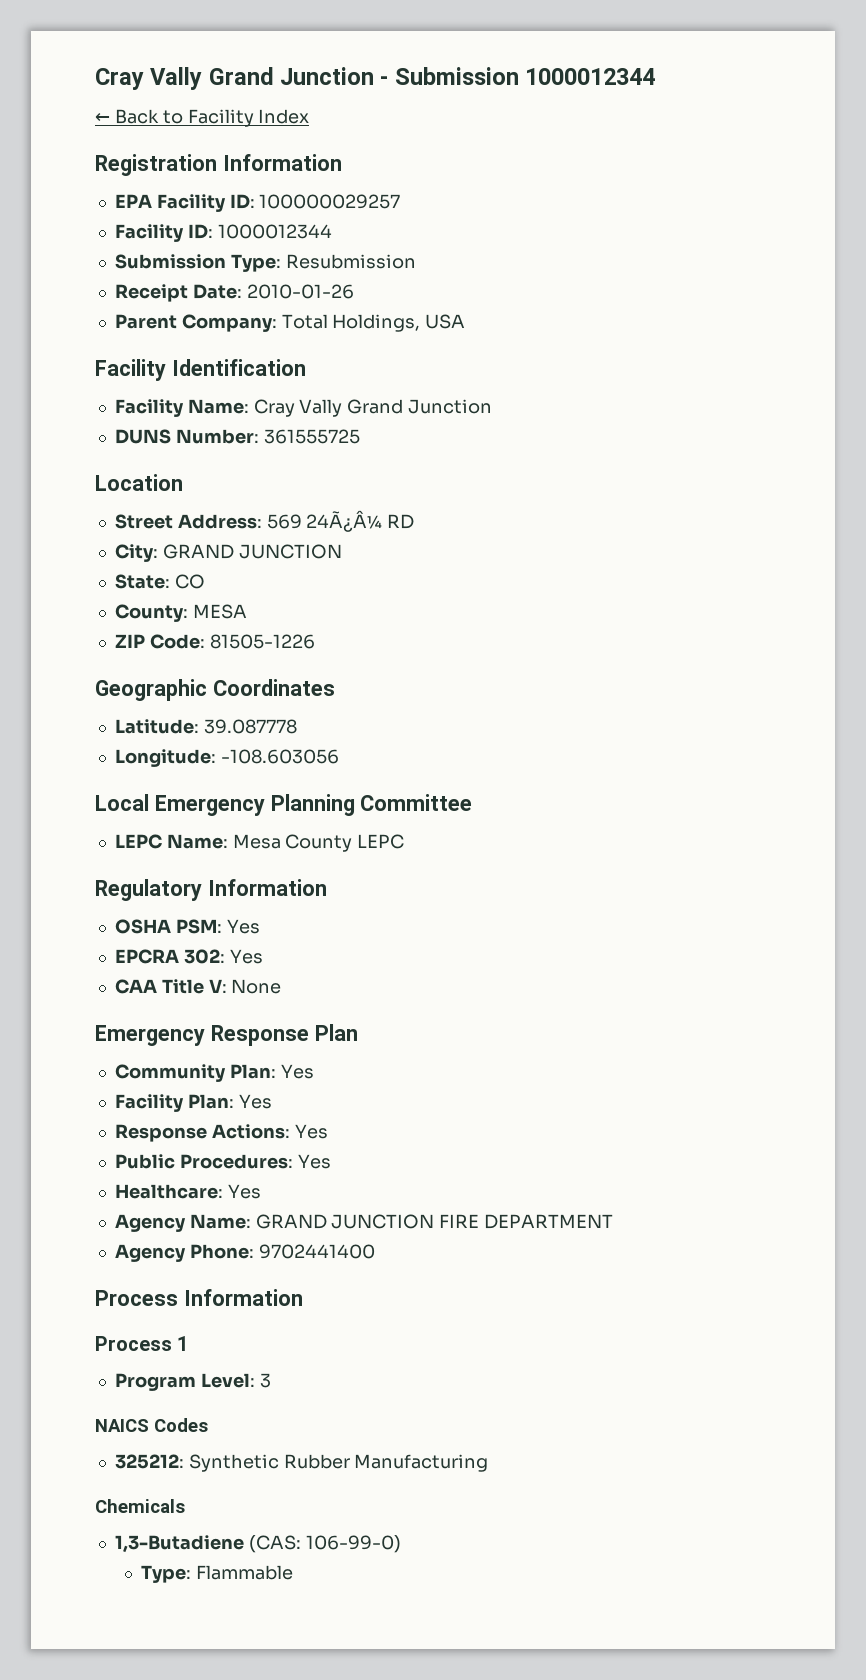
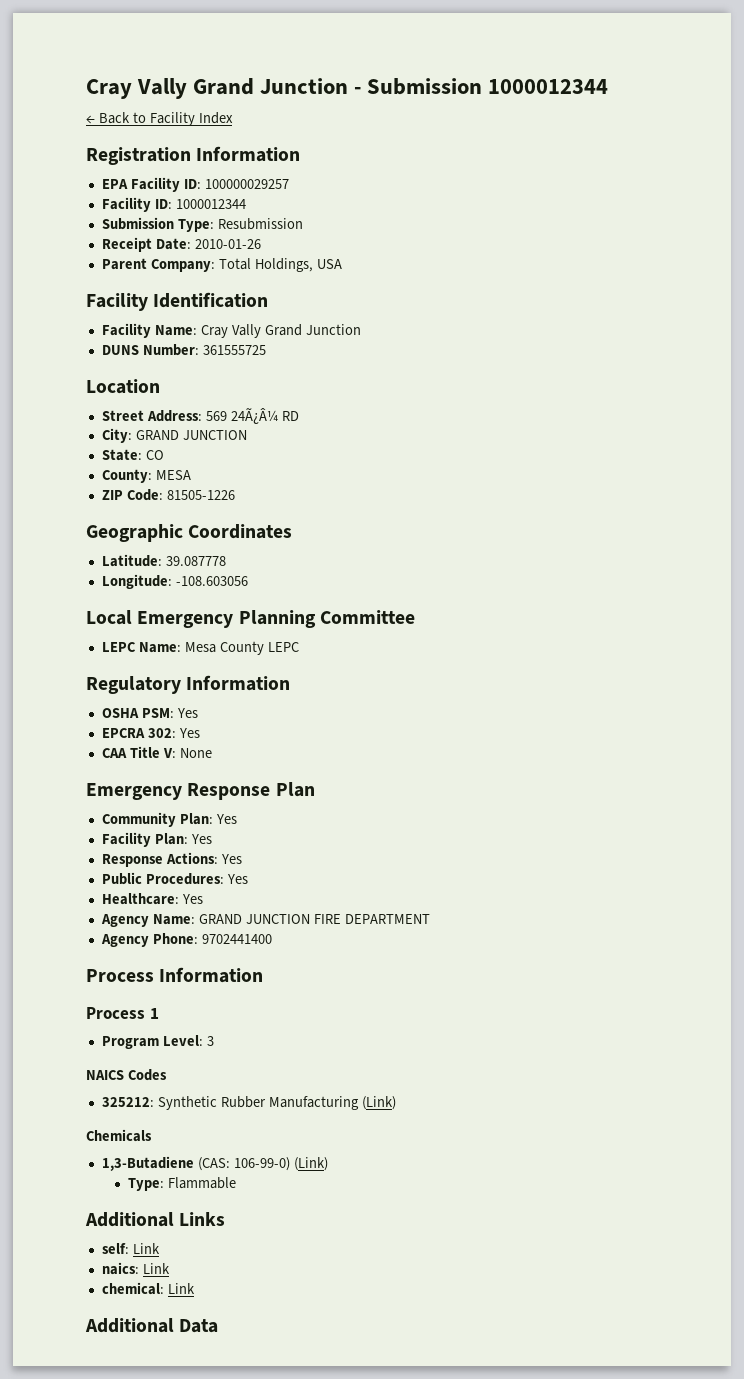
- 325212: Synthetic Rubber Manufacturing
+ 325212: Synthetic Rubber Manufacturing (Link)
- 1,3-Butadiene (CAS: 106-99-0)
+ 1,3-Butadiene (CAS: 106-99-0) (Link)
+ Additional Links
+ self: Link
+ naics: Link
+ chemical: Link
+ Additional Data

